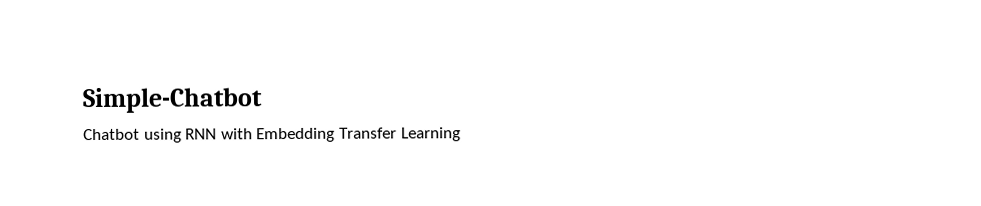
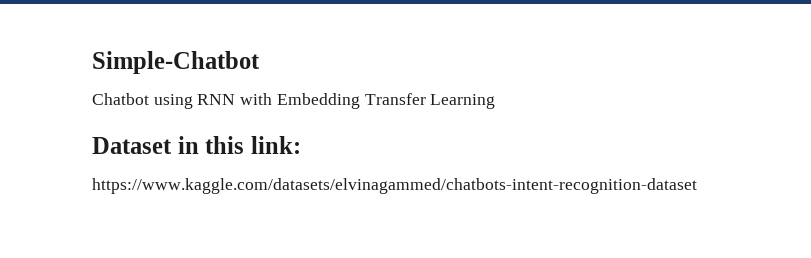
+ Dataset in this link:
+ https://www.kaggle.com/datasets/elvinagammed/chatbots-intent-recognition-dataset

